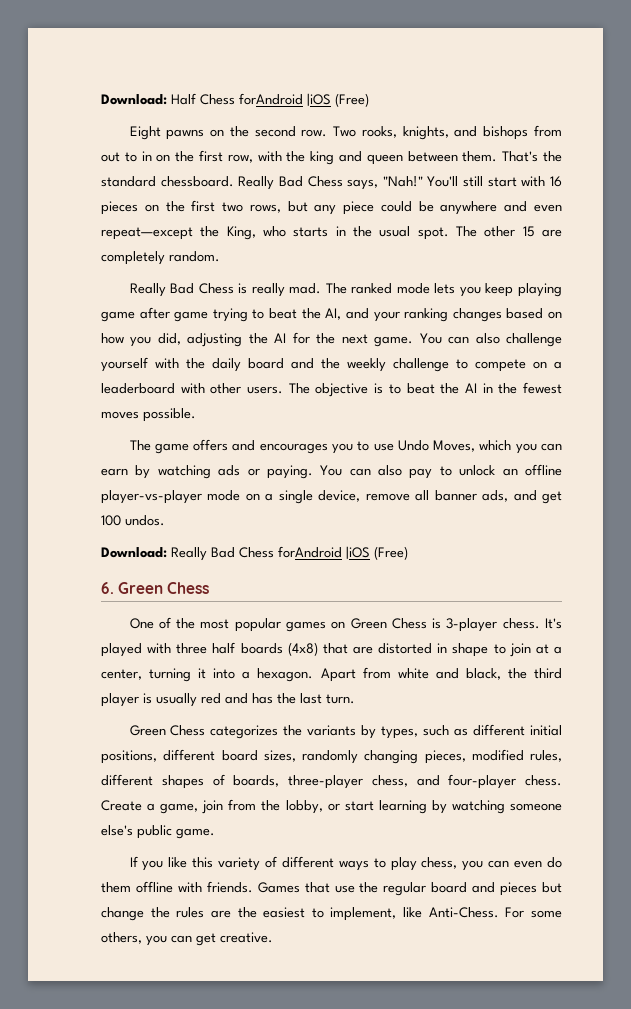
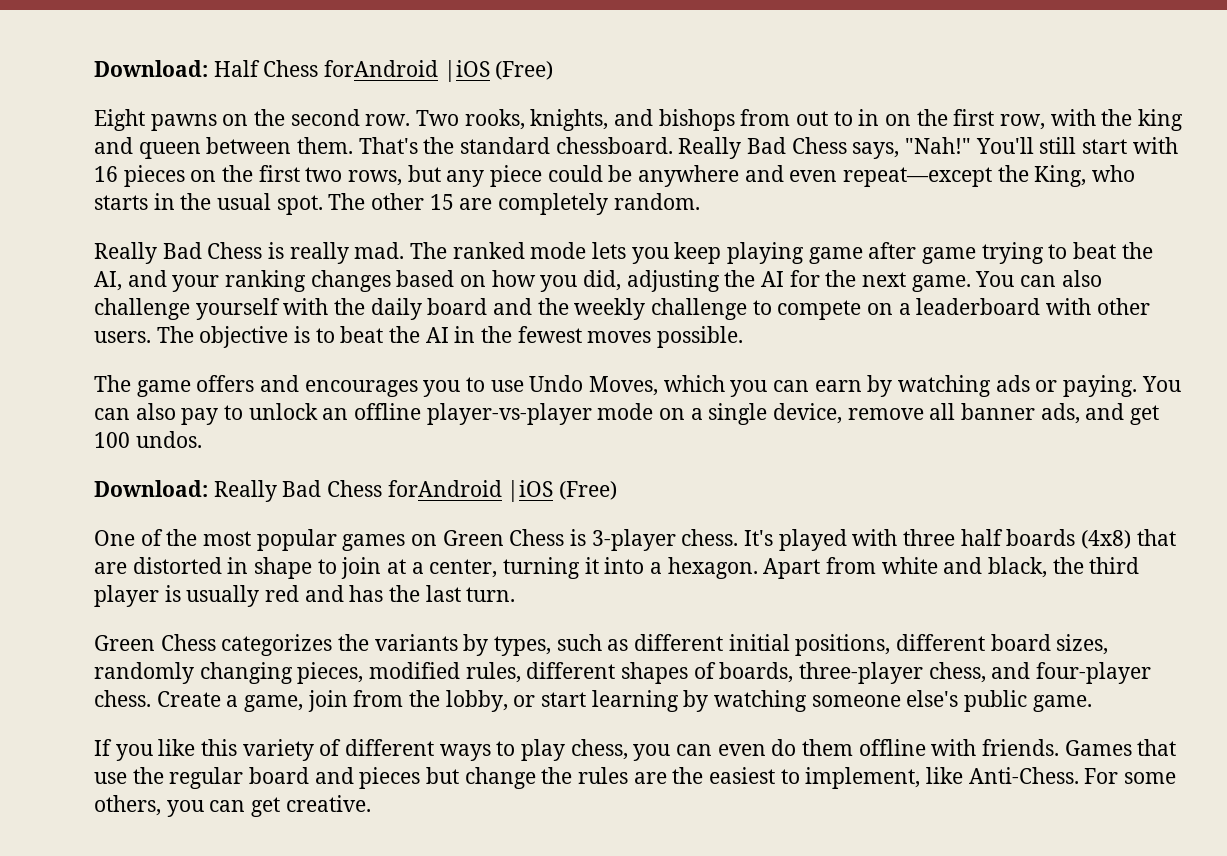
- 6. Green Chess

